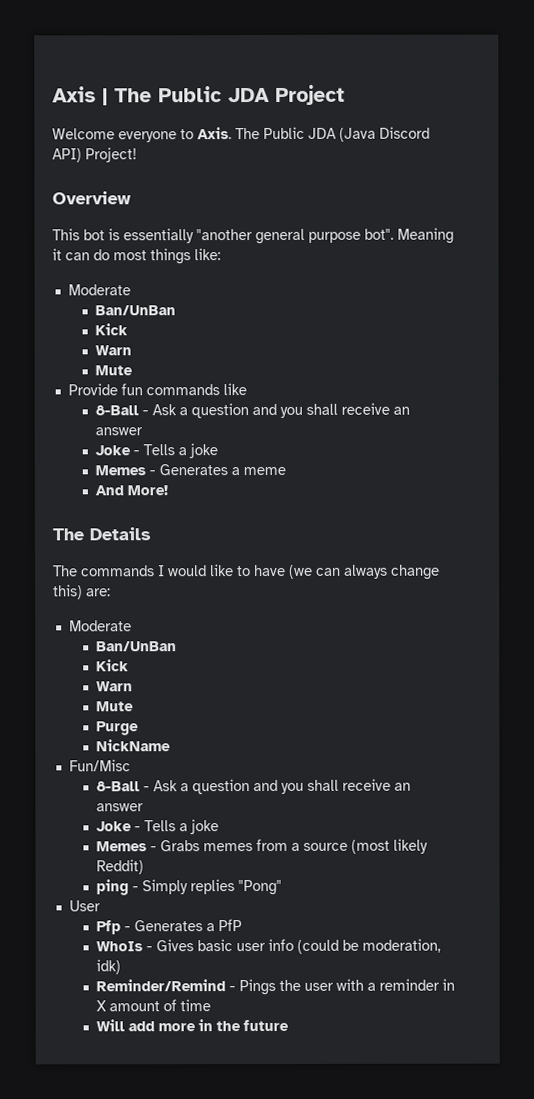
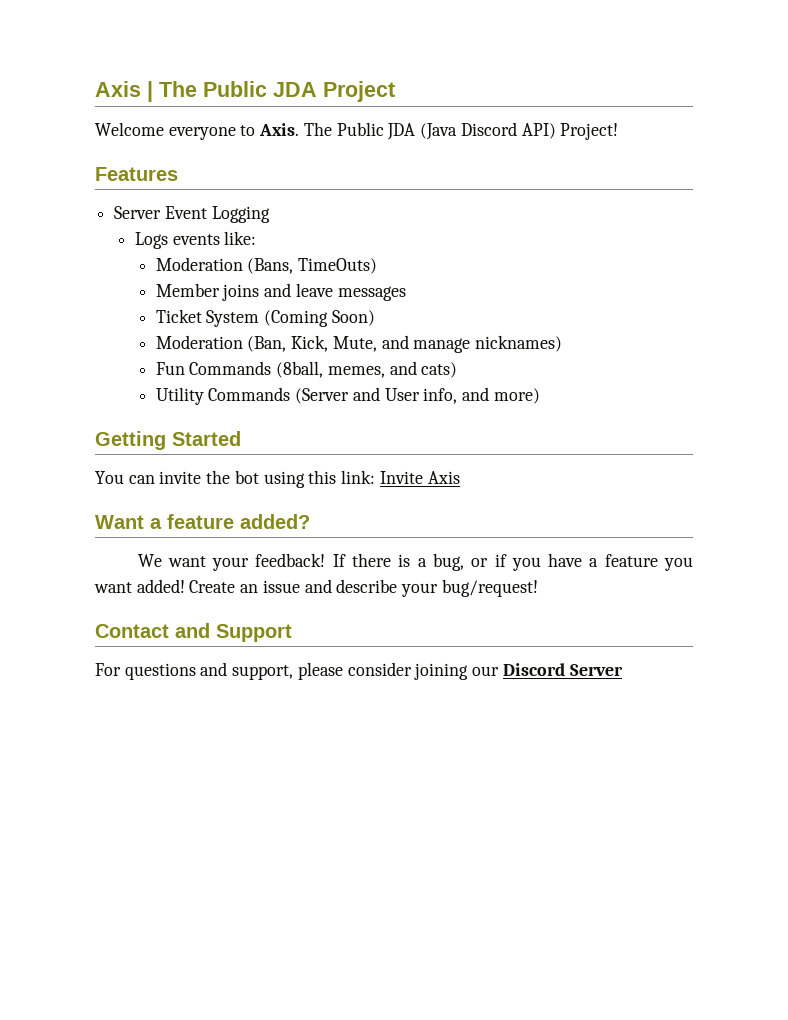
- Overview
- This bot is essentially "another general purpose bot". Meaning it can do most things like:
- Moderate
- Ban/UnBan
- Kick
- Warn
- Mute
- Provide fun commands like
- 8-Ball - Ask a question and you shall receive an answer
- Joke - Tells a joke
- Memes - Generates a meme
- And More!
- The Details
- The commands I would like to have (we can always change this) are:
- Moderate
- Ban/UnBan
- Kick
- Warn
- Mute
- Purge
- NickName
- Fun/Misc
- 8-Ball - Ask a question and you shall receive an answer
- Joke - Tells a joke
- Memes - Grabs memes from a source (most likely Reddit)
- ping - Simply replies "Pong"
- User
- Pfp - Generates a PfP
- WhoIs - Gives basic user info (could be moderation, idk)
- Reminder/Remind - Pings the user with a reminder in X amount of time
- Will add more in the future
+ Features
+ Server Event Logging
+ Logs events like:
+ Moderation (Bans, TimeOuts)
+ Member joins and leave messages
+ Ticket System (Coming Soon)
+ Moderation (Ban, Kick, Mute, and manage nicknames)
+ Fun Commands (8ball, memes, and cats)
+ Utility Commands (Server and User info, and more)
+ Getting Started
+ You can invite the bot using this link: Invite Axis
+ Want a feature added?
+ We want your feedback! If there is a bug, or if you have a feature you want added! Create an issue and describe your bug/request!
+ Contact and Support
+ For questions and support, please consider joining our Discord Server

